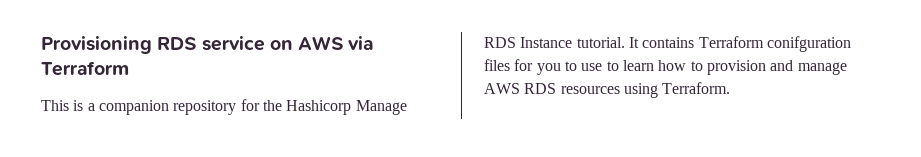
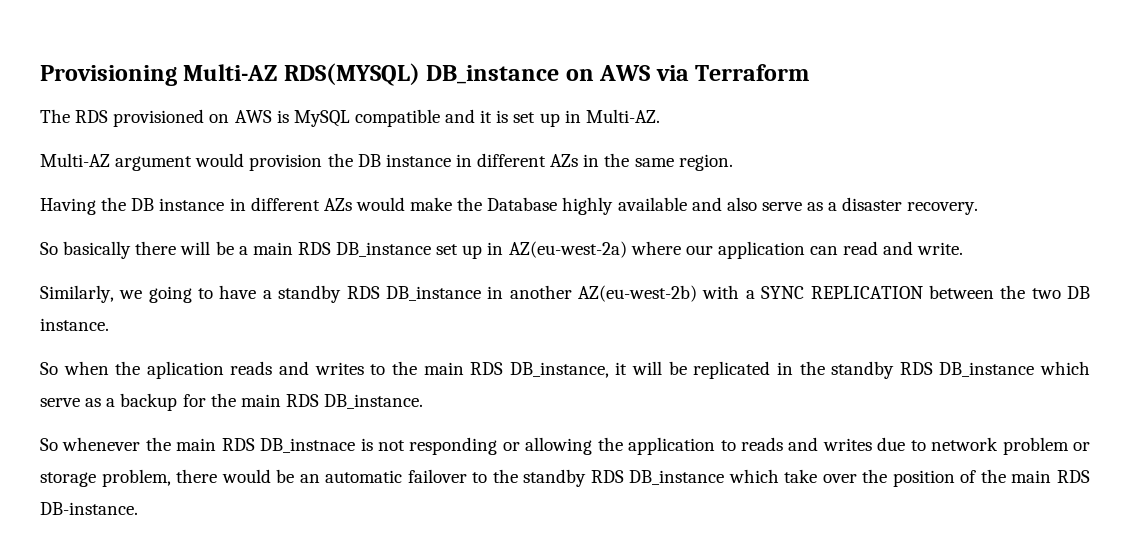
- Provisioning RDS service on AWS via Terraform
+ Provisioning Multi-AZ RDS(MYSQL) DB_instance on AWS via Terraform
- This is a companion repository for the Hashicorp Manage RDS Instance tutorial. It contains Terraform conifguration files for you to use to learn how to provision and manage AWS RDS resources using Terraform.
+ The RDS provisioned on AWS is MySQL compatible and it is set up in Multi-AZ.
+ Multi-AZ argument would provision the DB instance in different AZs in the same region.
+ Having the DB instance in different AZs would make the Database highly available and also serve as a disaster recovery.
+ So basically there will be a main RDS DB_instance set up in AZ(eu-west-2a) where our application can read and write.
+ Similarly, we going to have a standby RDS DB_instance in another AZ(eu-west-2b) with a SYNC REPLICATION between the two DB instance.
+ So when the aplication reads and writes to the main RDS DB_instance, it will be replicated in the standby RDS DB_instance which serve as a backup for the main RDS DB_instance.
+ So whenever the main RDS DB_instnace is not responding or allowing the application to reads and writes due to network problem or storage problem, there would be an automatic failover to the standby RDS DB_instance which take over the position of the main RDS DB-instance.

